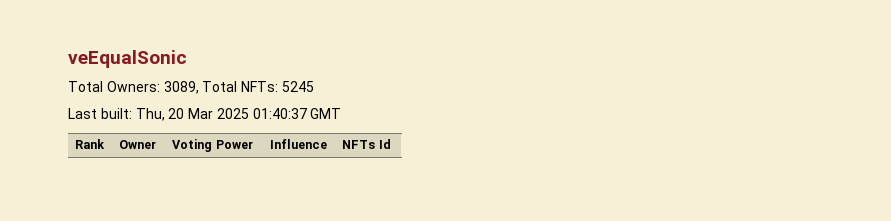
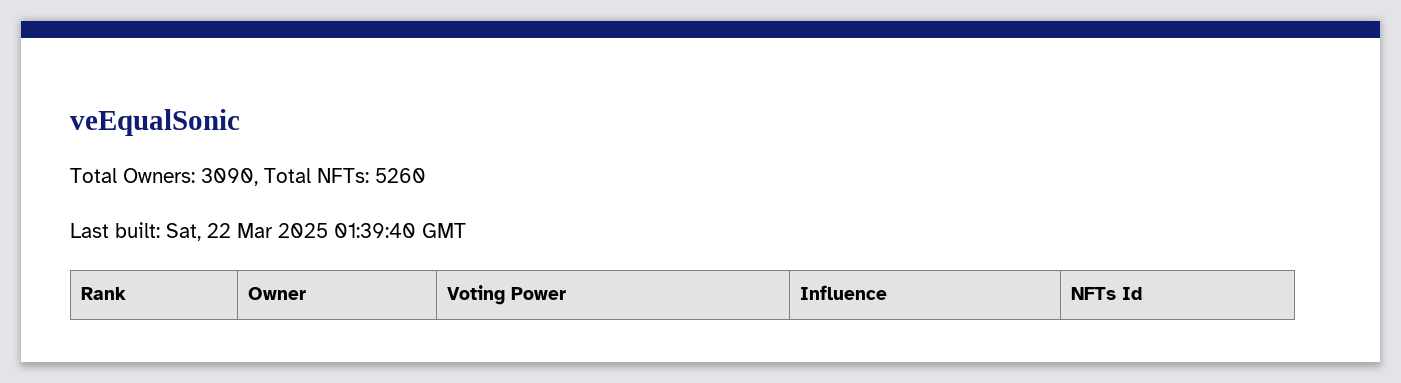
- Total Owners: 3089, Total NFTs: 5245
+ Total Owners: 3090, Total NFTs: 5260
- Last built: Thu, 20 Mar 2025 01:40:37 GMT
+ Last built: Sat, 22 Mar 2025 01:39:40 GMT

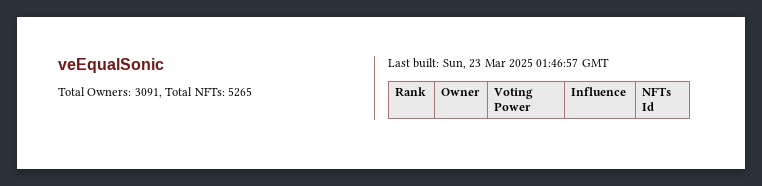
- Total Owners: 3090, Total NFTs: 5260
+ Total Owners: 3091, Total NFTs: 5265
- Last built: Sat, 22 Mar 2025 01:39:40 GMT
+ Last built: Sun, 23 Mar 2025 01:46:57 GMT

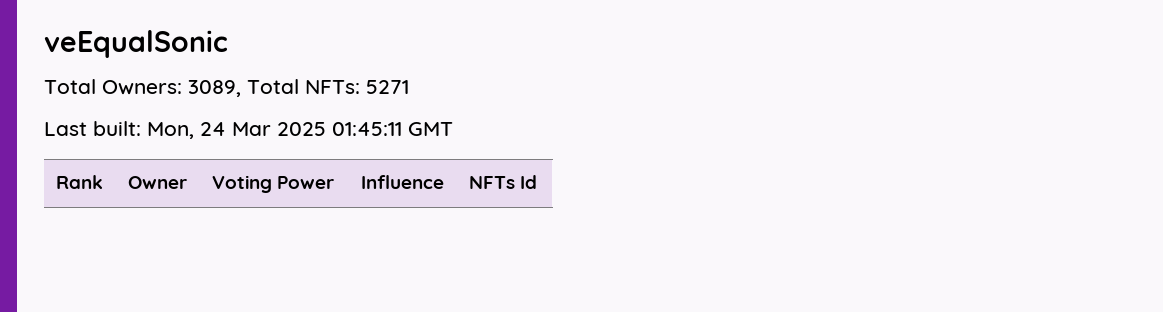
- Total Owners: 3091, Total NFTs: 5265
+ Total Owners: 3089, Total NFTs: 5271
- Last built: Sun, 23 Mar 2025 01:46:57 GMT
+ Last built: Mon, 24 Mar 2025 01:45:11 GMT

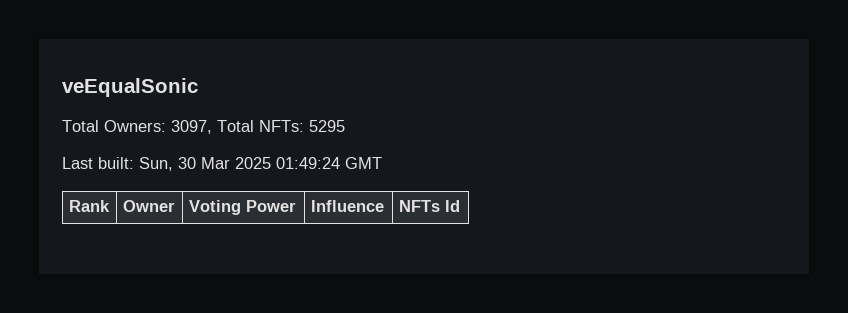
- Total Owners: 3089, Total NFTs: 5271
+ Total Owners: 3097, Total NFTs: 5295
- Last built: Mon, 24 Mar 2025 01:45:11 GMT
+ Last built: Sun, 30 Mar 2025 01:49:24 GMT

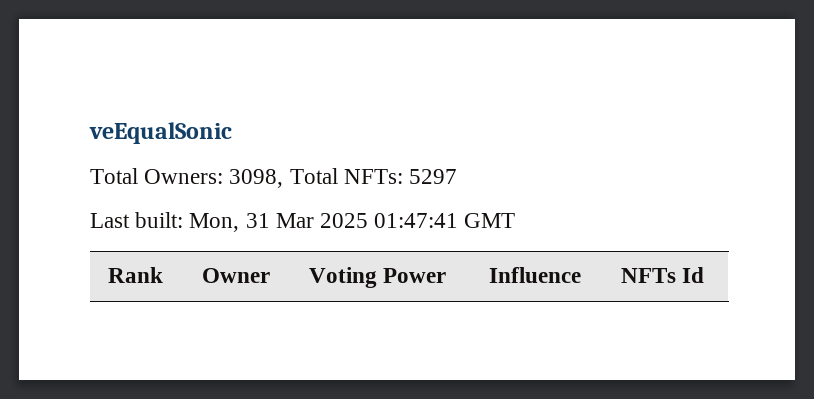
- Total Owners: 3097, Total NFTs: 5295
+ Total Owners: 3098, Total NFTs: 5297
- Last built: Sun, 30 Mar 2025 01:49:24 GMT
+ Last built: Mon, 31 Mar 2025 01:47:41 GMT

